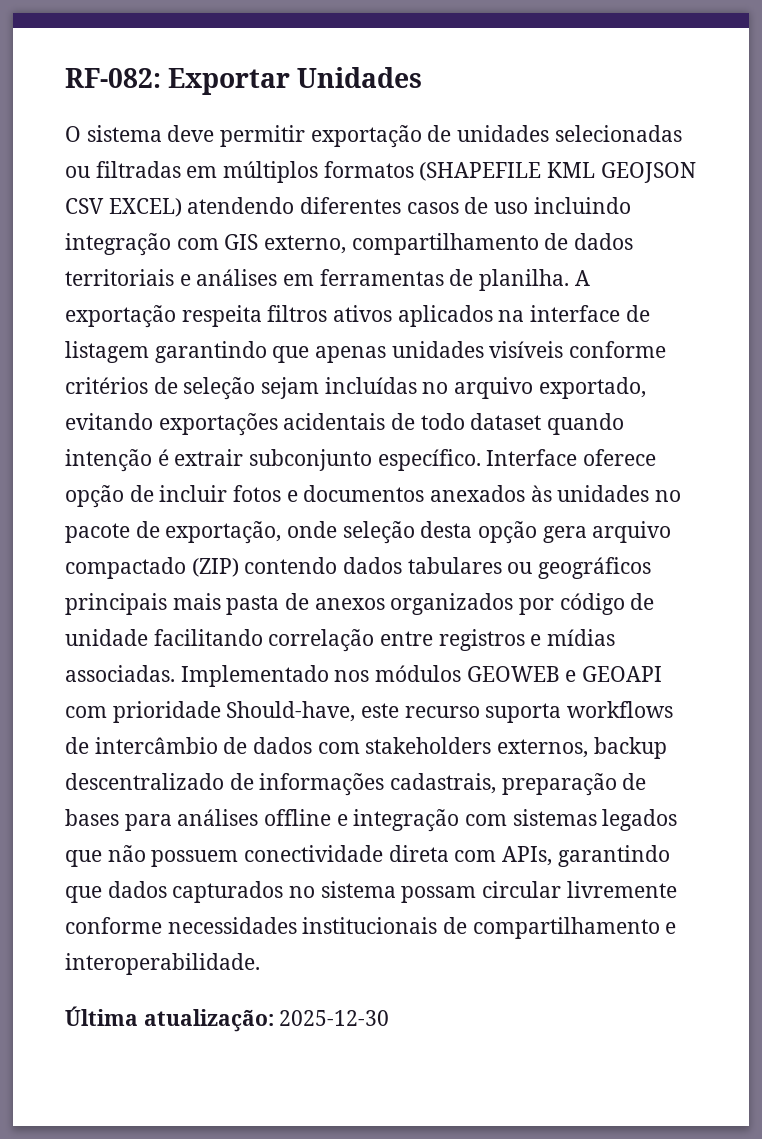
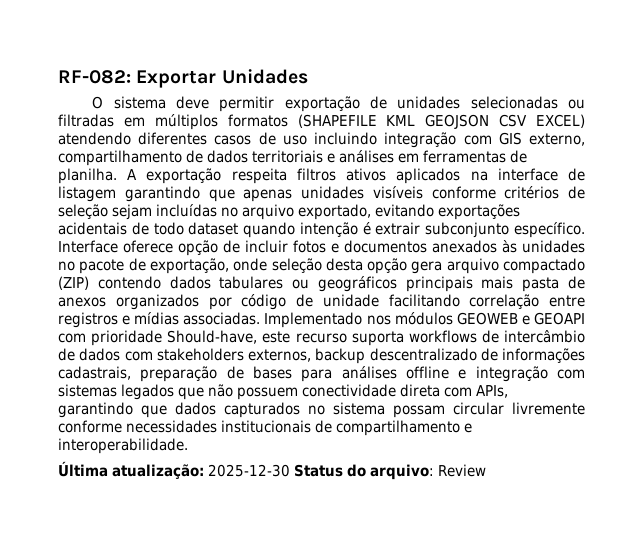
- Última atualização: 2025-12-30
+ Última atualização: 2025-12-30 Status do arquivo: Review

